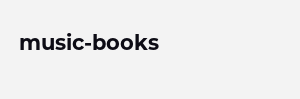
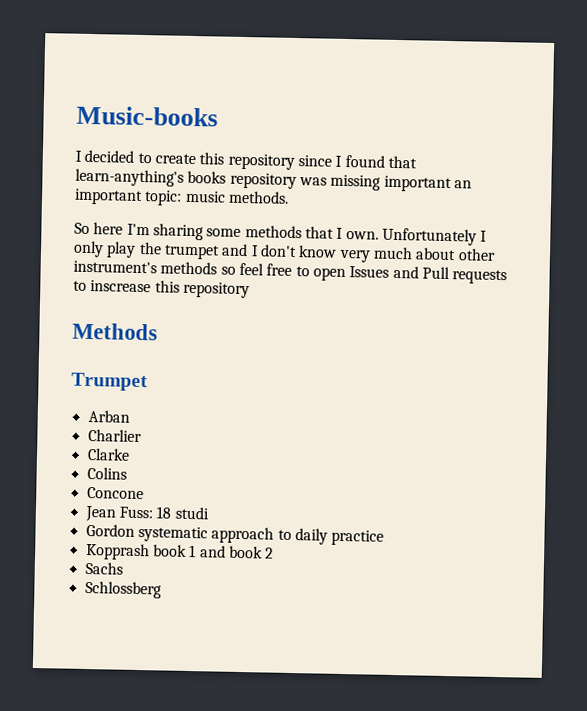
- music-books
+ Music-books
+ I decided to create this repository since I found that learn-anything's books repository was missing important an important topic: music methods.
+ So here I'm sharing some methods that I own. Unfortunately I only play the trumpet and I don't know very much about other instrument's methods so feel free to open Issues and Pull requests to inscrease this repository
+ Methods
+ Trumpet
+ Arban
+ Charlier
+ Clarke
+ Colins
+ Concone
+ Jean Fuss: 18 studi
+ Gordon systematic approach to daily practice
+ Kopprash book 1 and book 2
+ Sachs
+ Schlossberg

